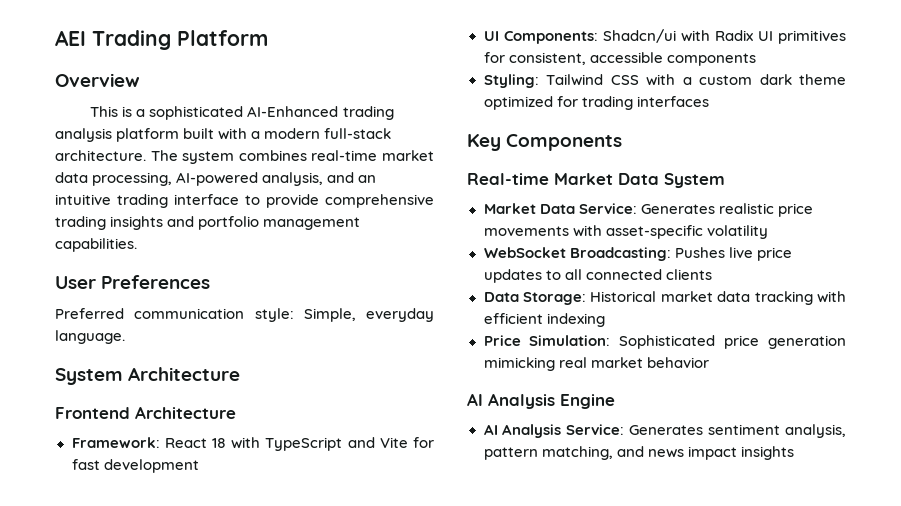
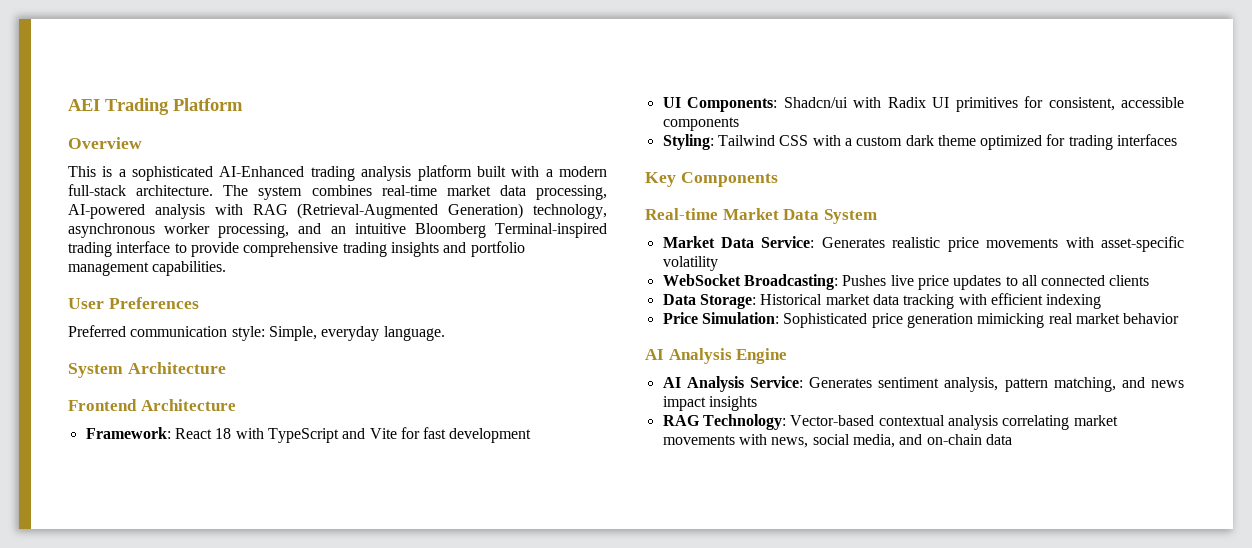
- The system combines real-time market data processing, AI-powered analysis, and an intuitive trading interface to provide comprehensive trading insights and portfolio management capabilities.
+ The system combines real-time market data processing, AI-powered analysis with RAG (Retrieval-Augmented Generation) technology, asynchronous worker processing, and an intuitive Bloomberg Terminal-inspired trading interface to provide comprehensive trading insights and portfolio management capabilities.
+ RAG Technology: Vector-based contextual analysis correlating market movements with news, social media, and on-chain data

